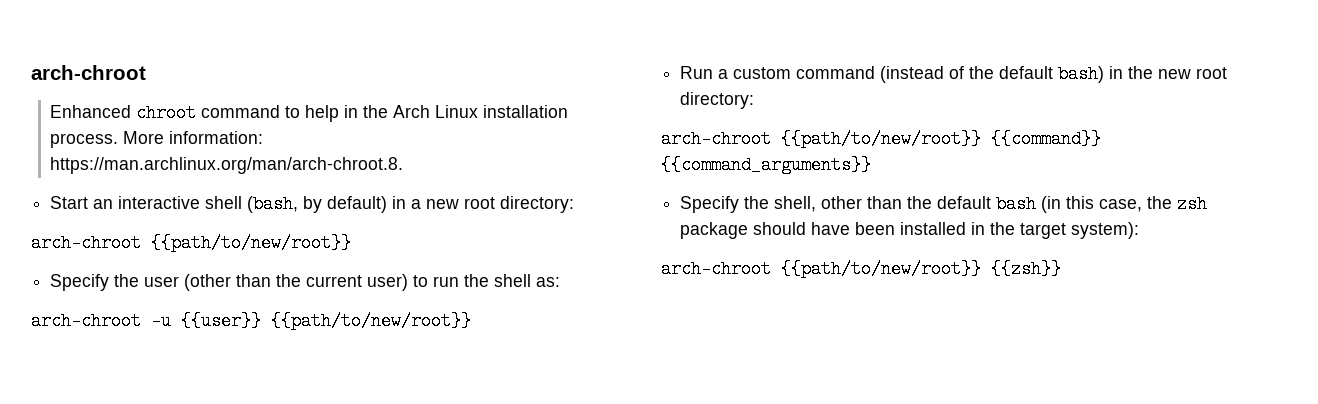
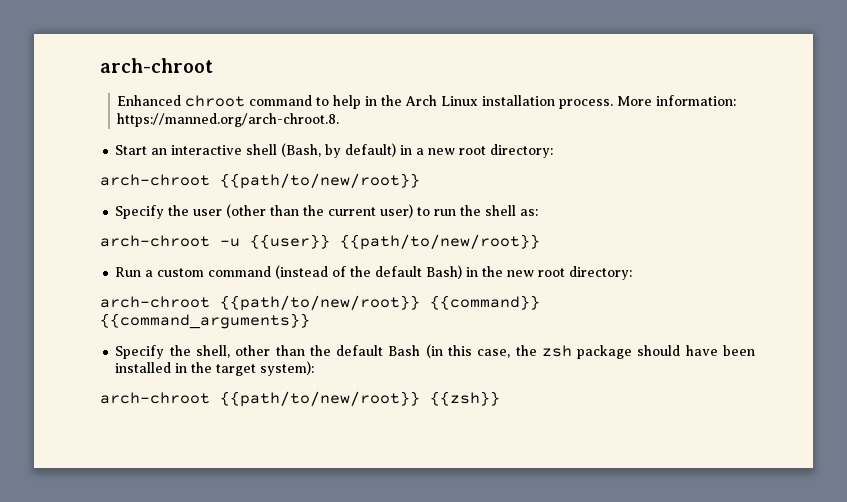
- More information: https://man.archlinux.org/man/arch-chroot.8.
+ More information: https://manned.org/arch-chroot.8.
- Start an interactive shell (bash, by default) in a new root directory:
+ Start an interactive shell (Bash, by default) in a new root directory:
- Run a custom command (instead of the default bash) in the new root directory:
+ Run a custom command (instead of the default Bash) in the new root directory:
- Specify the shell, other than the default bash (in this case, the zsh package should have been installed in the target system):
+ Specify the shell, other than the default Bash (in this case, the zsh package should have been installed in the target system):

